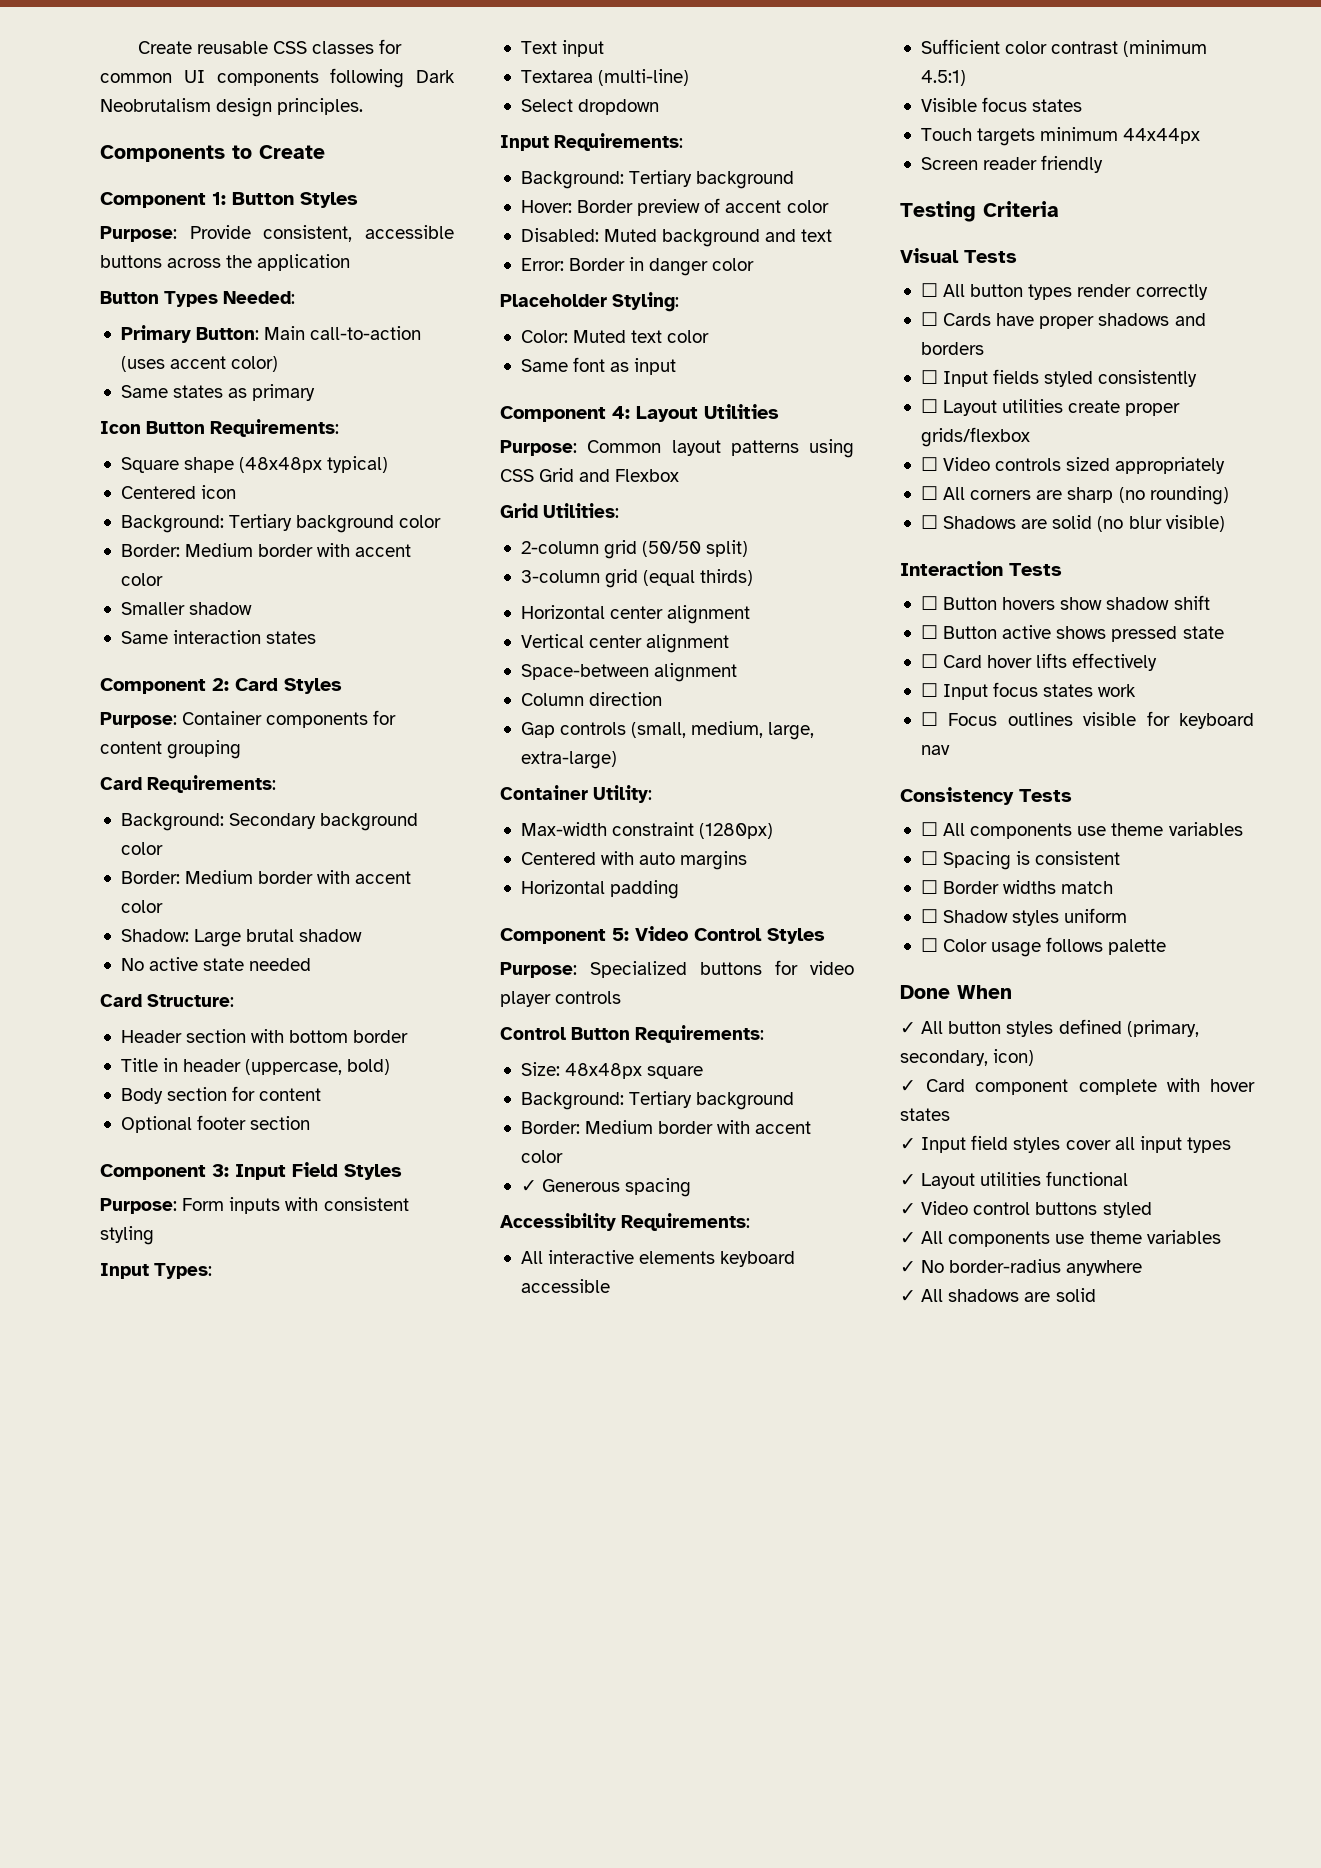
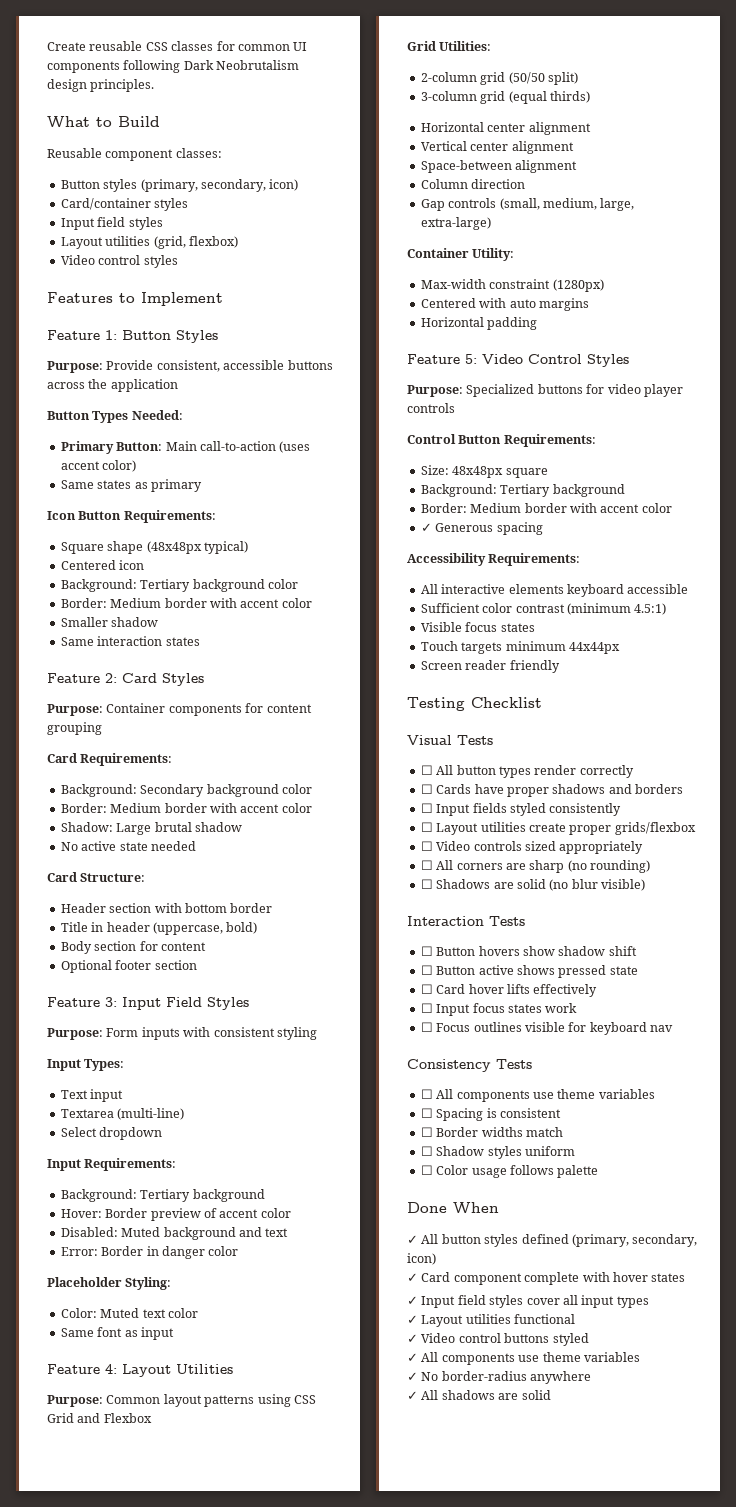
- Components to Create
- Component 1: Button Styles
+ What to Build
+ Reusable component classes:
+ Button styles (primary, secondary, icon)
+ Card/container styles
+ Input field styles
+ Layout utilities (grid, flexbox)
+ Video control styles
+ Features to Implement
+ Feature 1: Button Styles
- Component 2: Card Styles
+ Feature 2: Card Styles
- Component 3: Input Field Styles
+ Feature 3: Input Field Styles
- Component 4: Layout Utilities
+ Feature 4: Layout Utilities
- Component 5: Video Control Styles
+ Feature 5: Video Control Styles
- Testing Criteria
+ Testing Checklist

